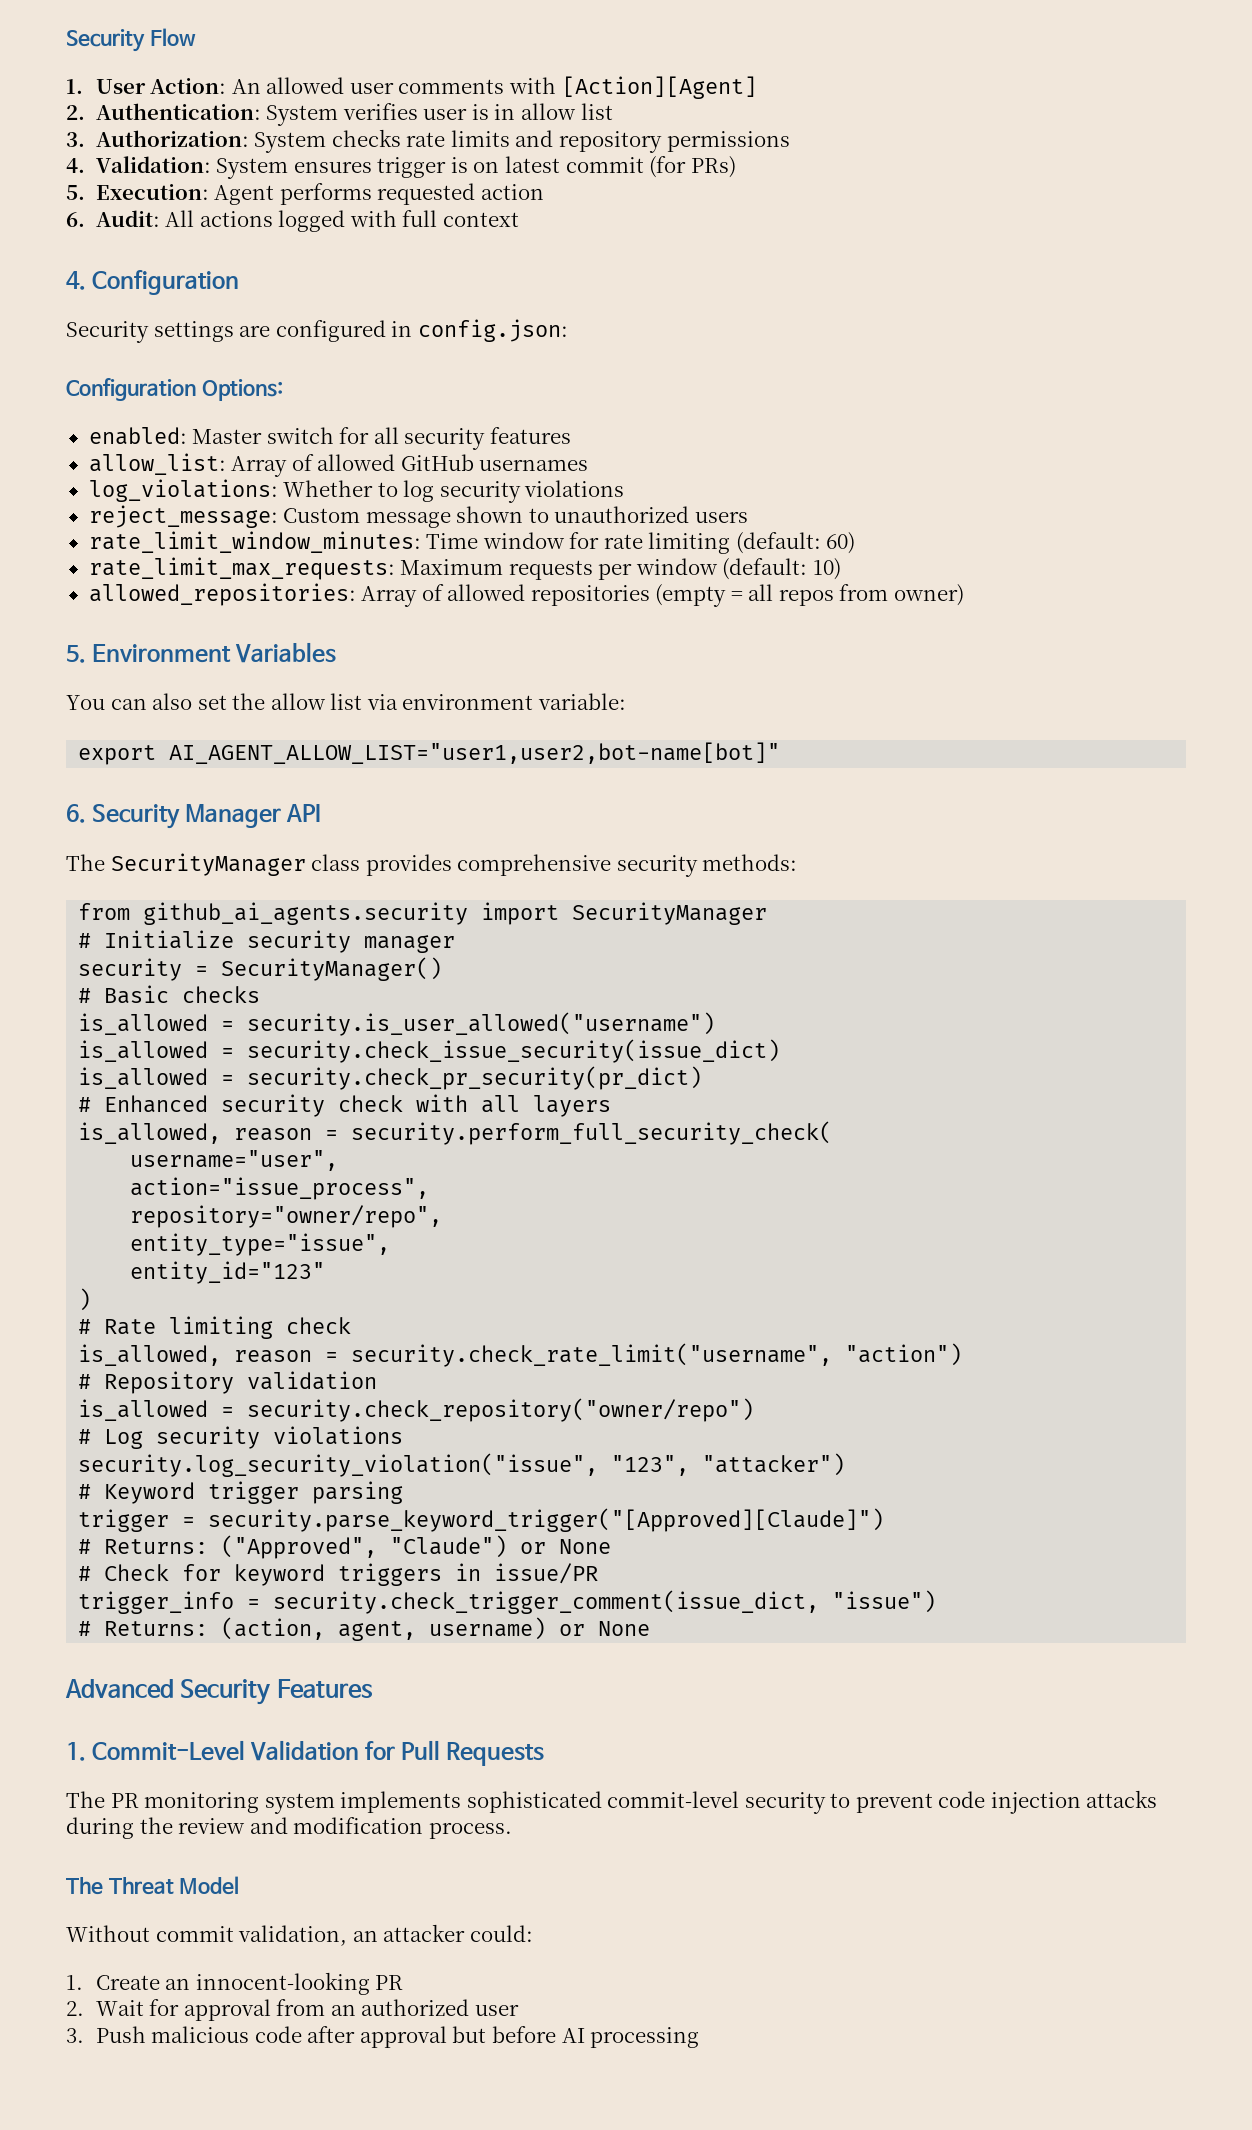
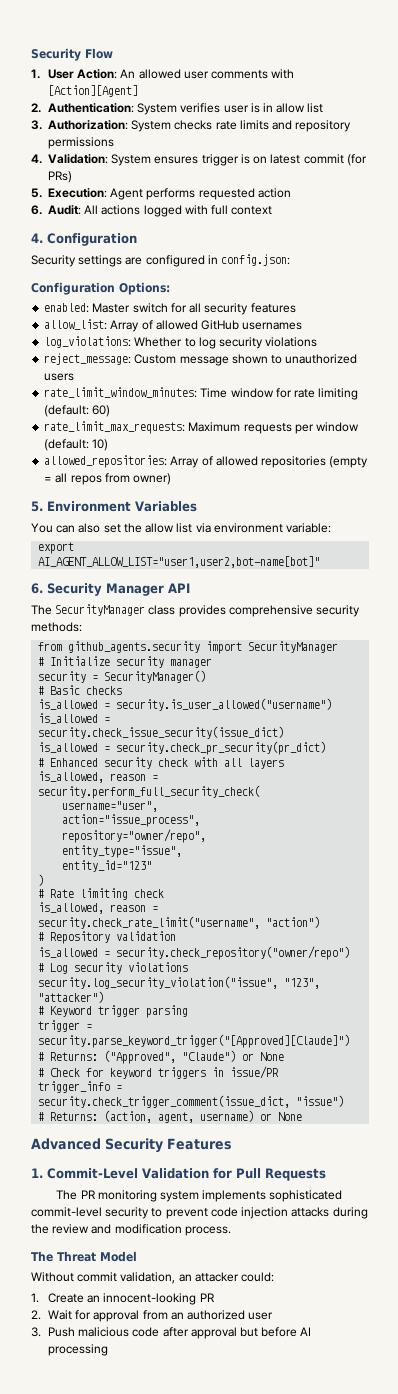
- from github_ai_agents.security import SecurityManager
+ from github_agents.security import SecurityManager

